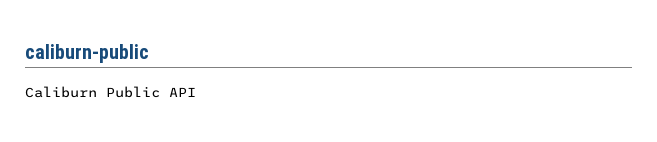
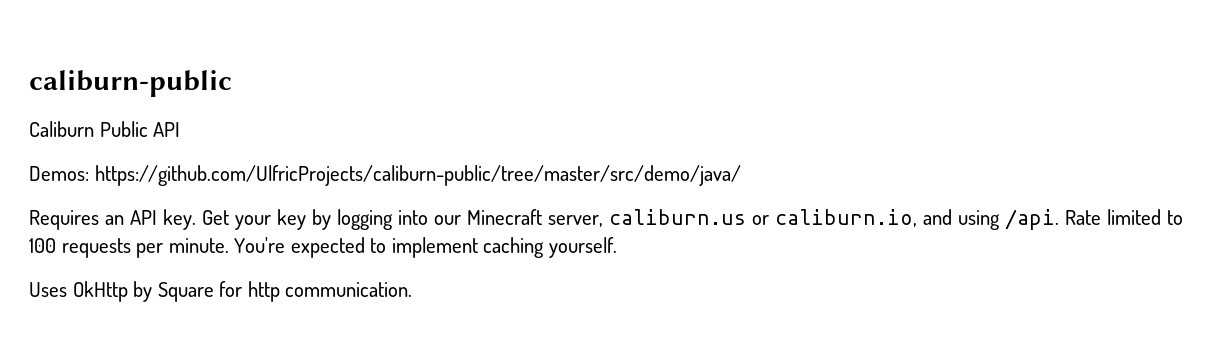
+ Demos: https://github.com/UlfricProjects/caliburn-public/tree/master/src/demo/java/
+ Requires an API key. Get your key by logging into our Minecraft server, caliburn.us or caliburn.io, and using /api. Rate limited to 100 requests per minute. You're expected to implement caching yourself.
+ Uses OkHttp by Square for http communication.

